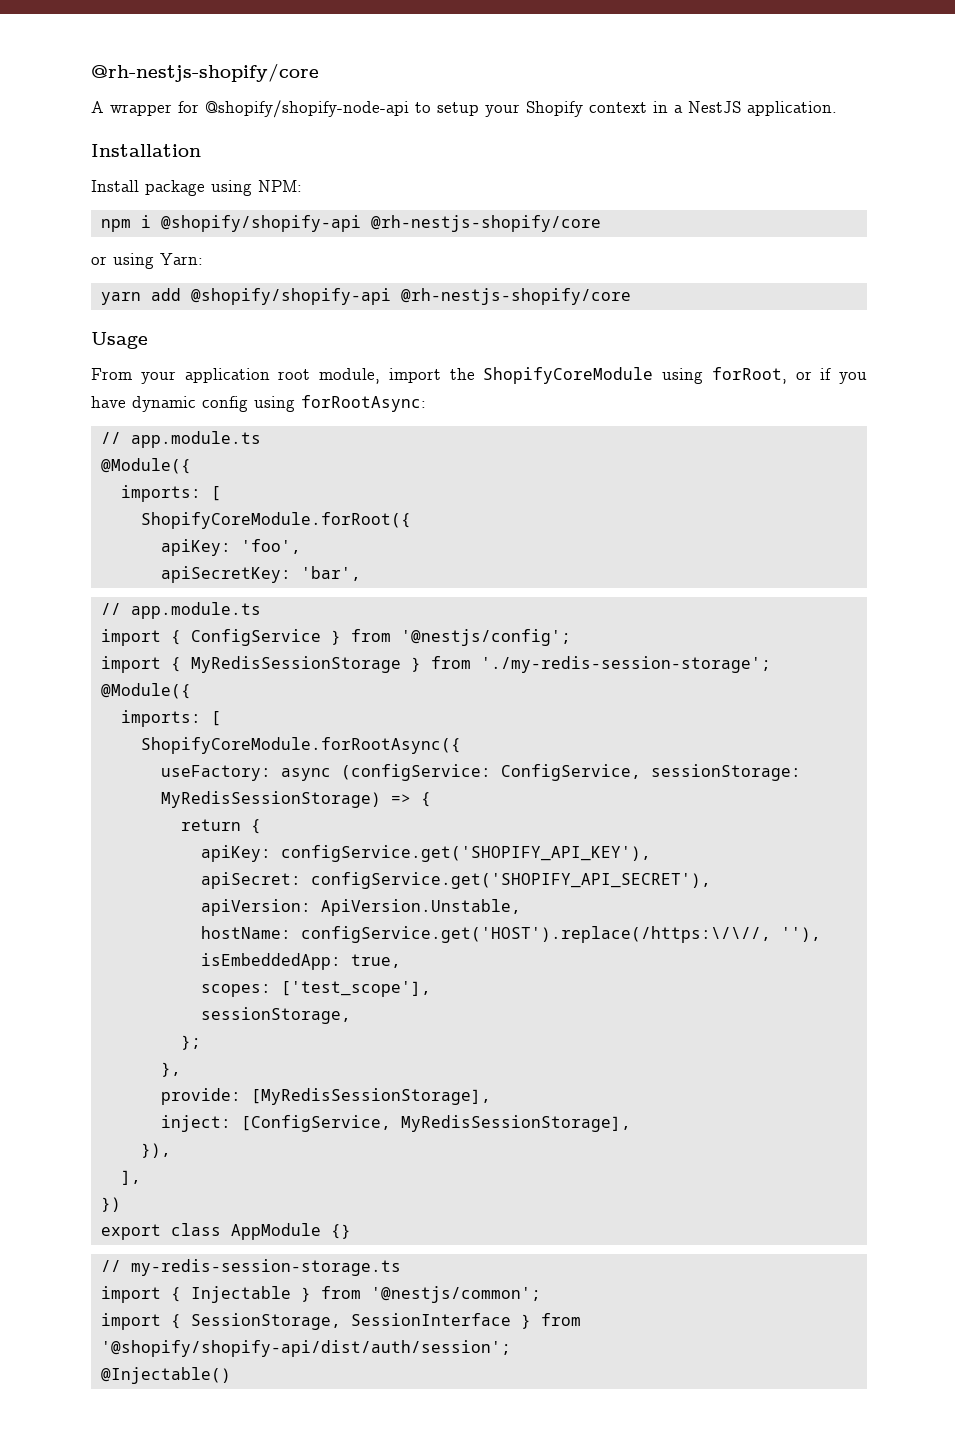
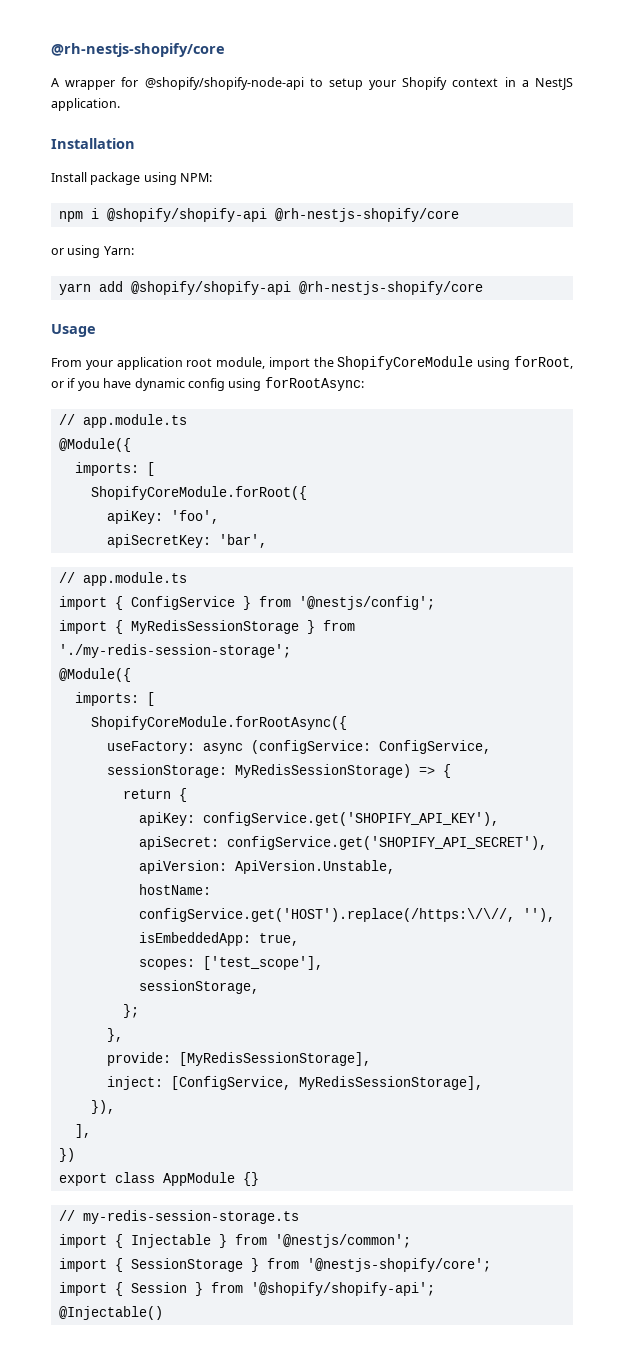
- import { SessionStorage, SessionInterface } from '@shopify/shopify-api/dist/auth/session';
+ import { SessionStorage } from '@nestjs-shopify/core';
+ import { Session } from '@shopify/shopify-api';

